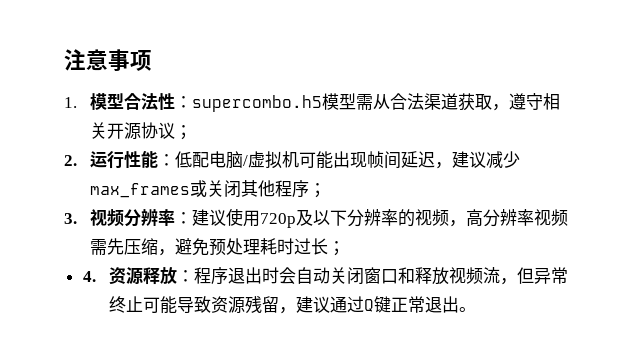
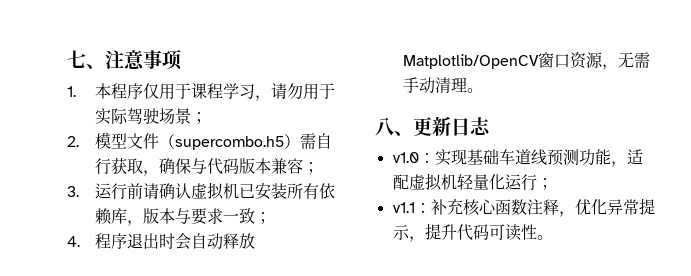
- 注意事项
+ 七、注意事项
- 1.模型合法性：supercombo.h5模型需从合法渠道获取，遵守相关开源协议；
- 2.运行性能：低配电脑/虚拟机可能出现帧间延迟，建议减少max_frames或关闭其他程序；
- 3.视频分辨率：建议使用720p及以下分辨率的视频，高分辨率视频需先压缩，避免预处理耗时过长；
- 4.资源释放：程序退出时会自动关闭窗口和释放视频流，但异常终止可能导致资源残留，建议通过Q键正常退出。
+ 1.本程序仅用于课程学习，请勿用于实际驾驶场景；
+ 2.模型文件（supercombo.h5）需自行获取，确保与代码版本兼容；
+ 3.运行前请确认虚拟机已安装所有依赖库，版本与要求一致；
+ 4.程序退出时会自动释放Matplotlib/OpenCV窗口资源，无需手动清理。
+ 八、更新日志
+ v1.0：实现基础车道线预测功能，适配虚拟机轻量化运行；
+ v1.1：补充核心函数注释，优化异常提示，提升代码可读性。

